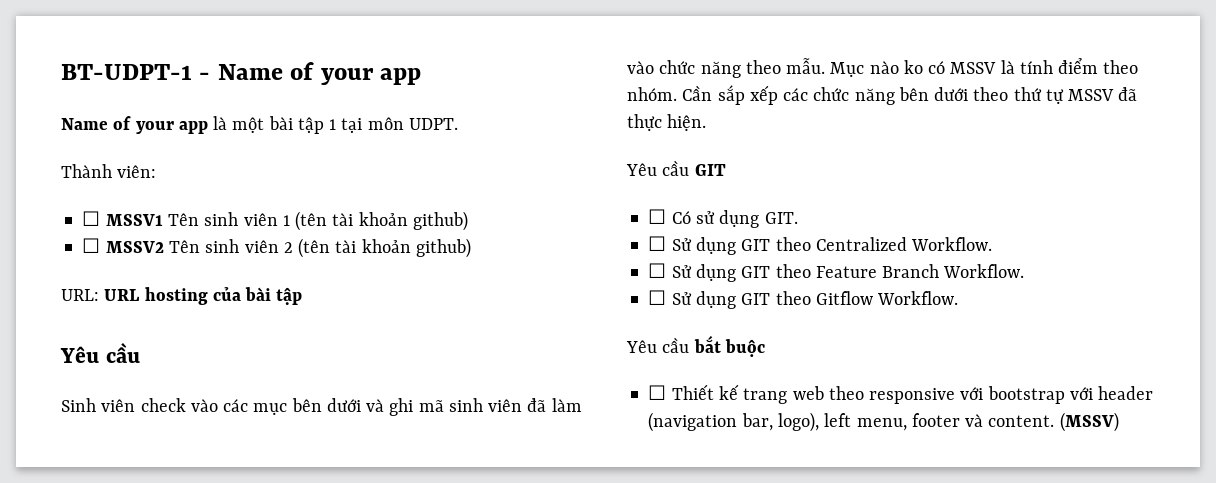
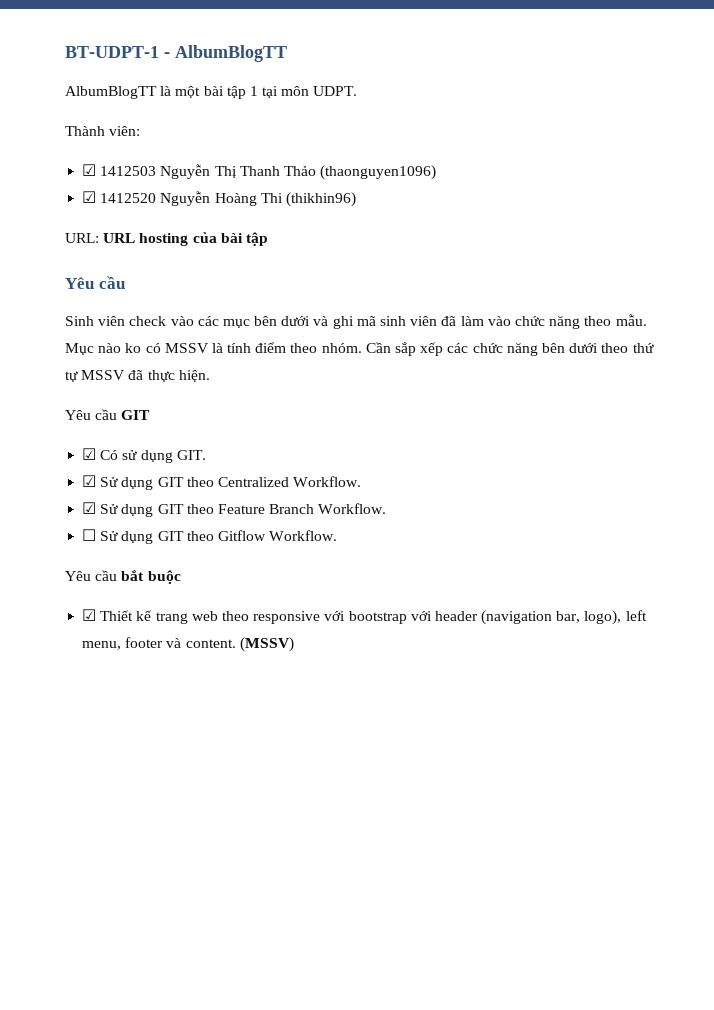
- BT-UDPT-1 - Name of your app
- Name of your app là một bài tập 1 tại môn UDPT.
+ BT-UDPT-1 - AlbumBlogTT
+ AlbumBlogTT là một bài tập 1 tại môn UDPT.
- ☐ MSSV1 Tên sinh viên 1 (tên tài khoản github)
- ☐ MSSV2 Tên sinh viên 2 (tên tài khoản github)
+ ☑ 1412503 Nguyễn Thị Thanh Thảo (thaonguyen1096)
+ ☑ 1412520 Nguyễn Hoàng Thi (thikhin96)
- ☐ Có sử dụng GIT.
+ ☑ Có sử dụng GIT.
- ☐ Sử dụng GIT theo Centralized Workflow.
+ ☑ Sử dụng GIT theo Centralized Workflow.
- ☐ Sử dụng GIT theo Feature Branch Workflow.
+ ☑ Sử dụng GIT theo Feature Branch Workflow.
- ☐ Thiết kế trang web theo responsive với bootstrap với header (navigation bar, logo), left menu, footer và content.
+ ☑ Thiết kế trang web theo responsive với bootstrap với header (navigation bar, logo), left menu, footer và content.

